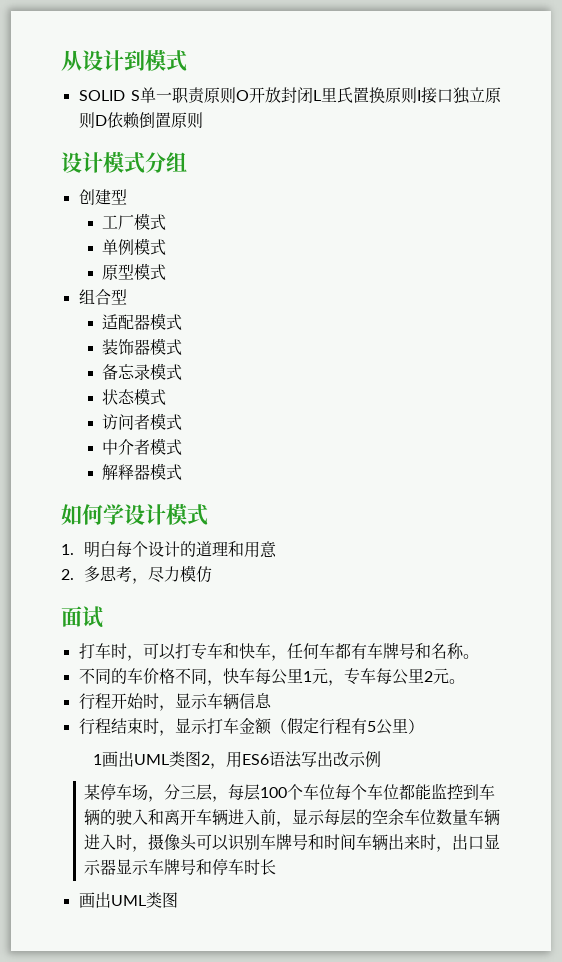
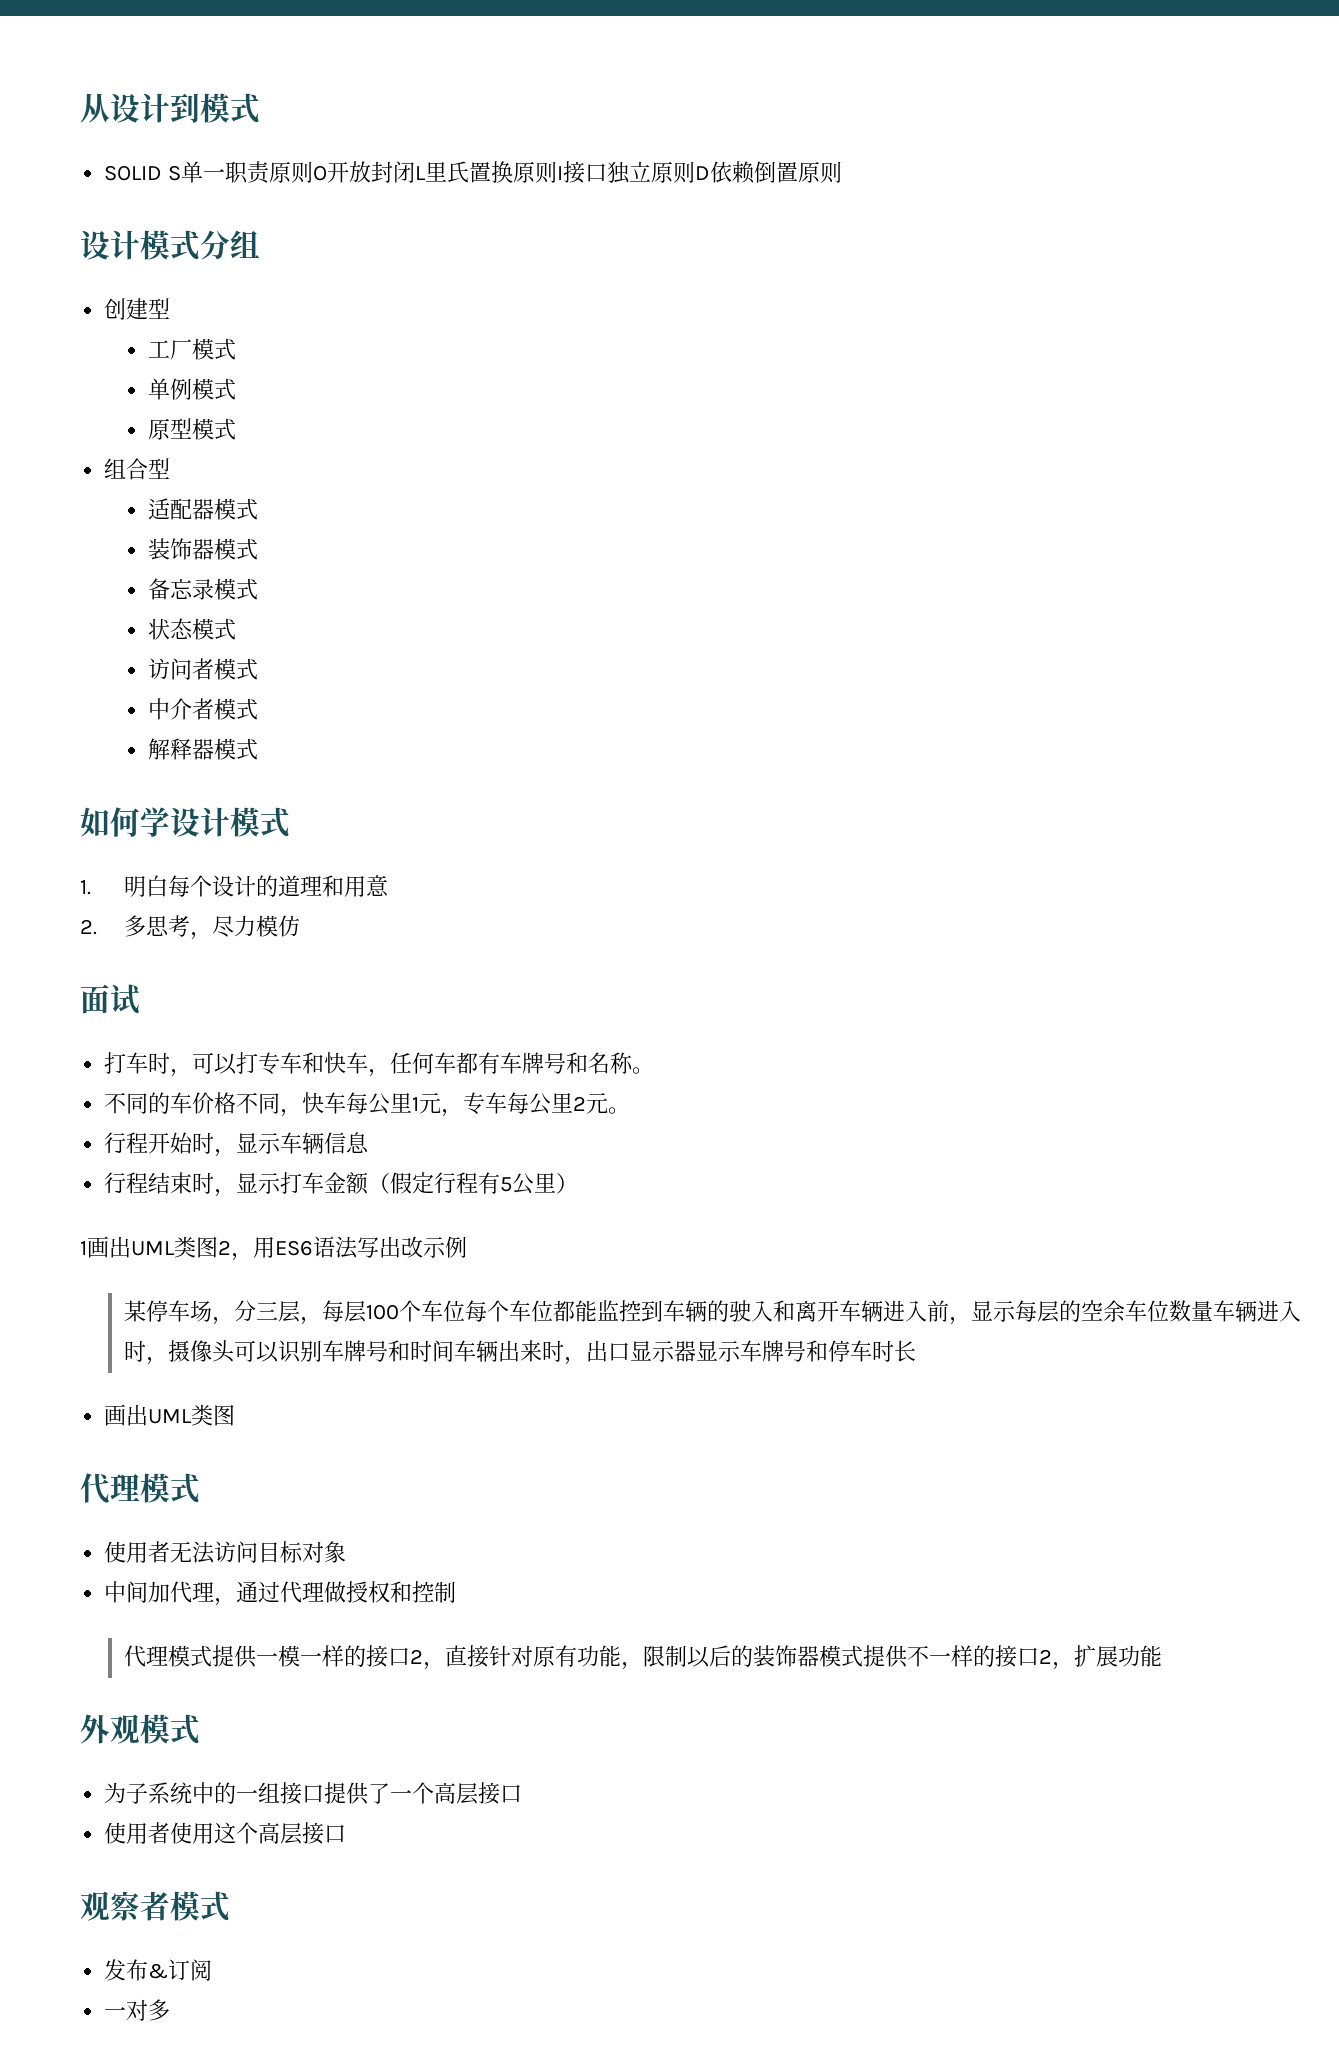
  某停车场，分三层，每层100个车位每个车位都能监控到车辆的驶入和离开车辆进入前，显示每层的空余车位数量车辆进入时，摄像头可以识别车牌号和时间车辆出来时，出口显示器显示车牌号和停车时长
  画出UML类图
+ 代理模式
+ 使用者无法访问目标对象
+ 中间加代理，通过代理做授权和控制
+ 代理模式提供一模一样的接口2，直接针对原有功能，限制以后的装饰器模式提供不一样的接口2，扩展功能
+ 外观模式
+ 为子系统中的一组接口提供了一个高层接口
+ 使用者使用这个高层接口
+ 观察者模式
+ 发布&订阅
+ 一对多

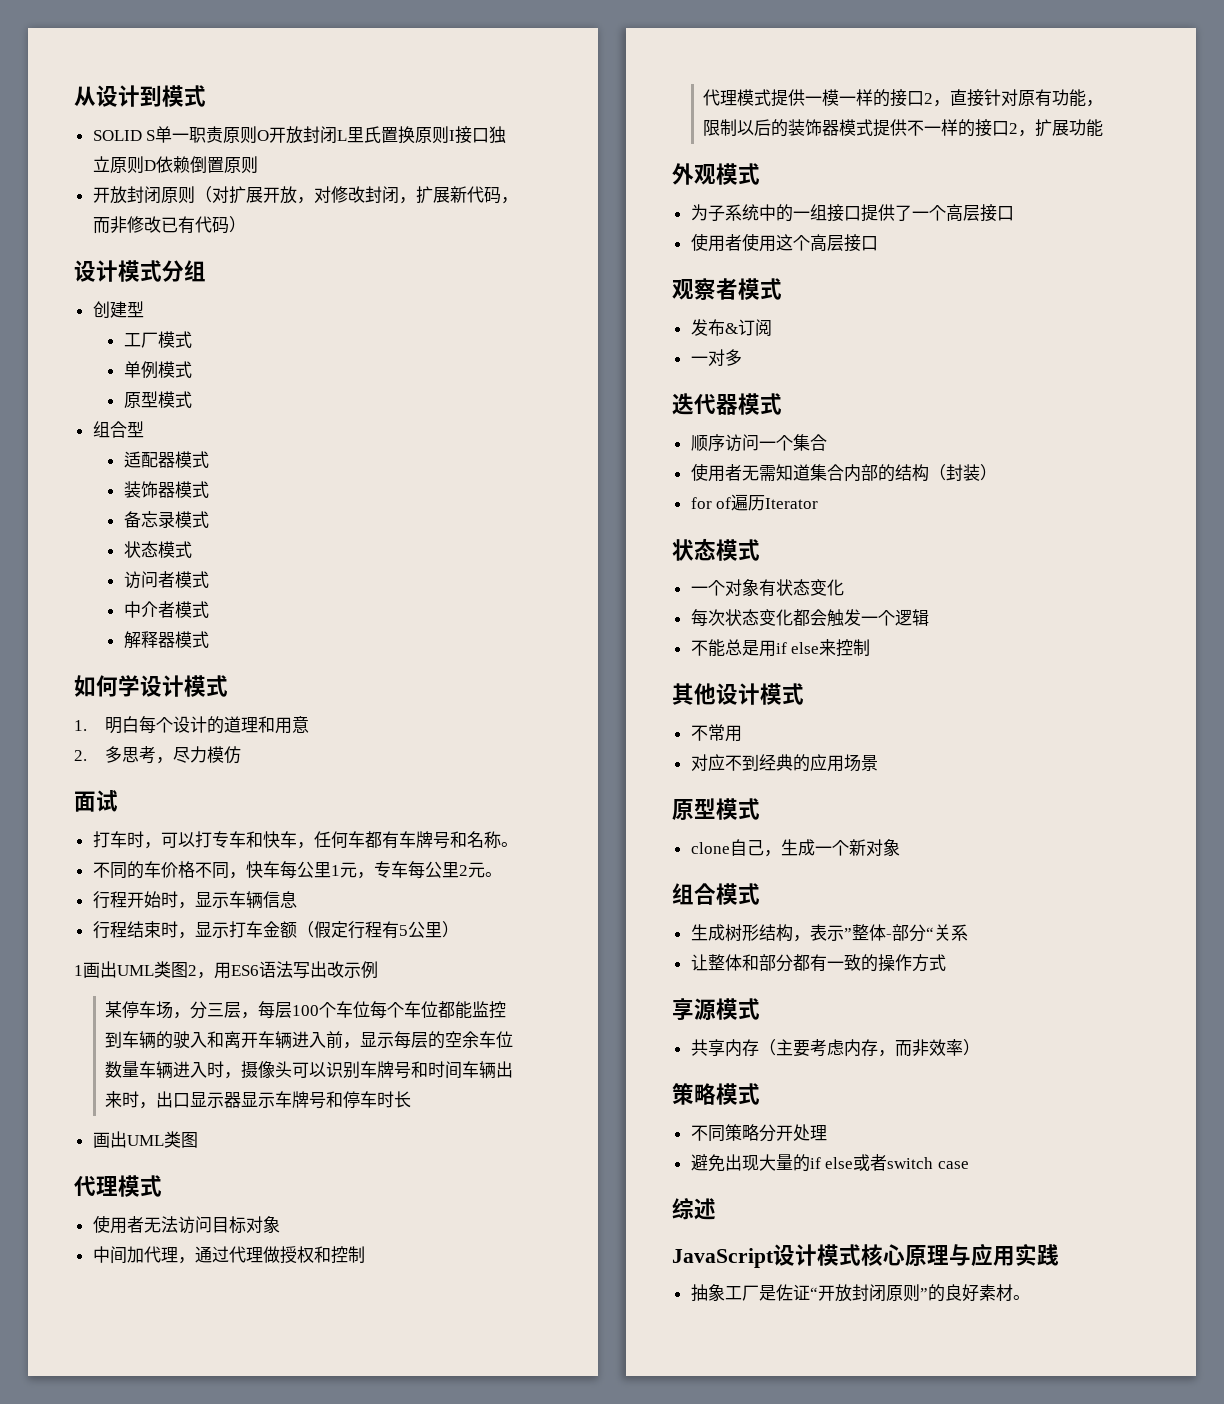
+ 开放封闭原则（对扩展开放，对修改封闭，扩展新代码，而非修改已有代码）
+ 迭代器模式
+ 顺序访问一个集合
+ 使用者无需知道集合内部的结构（封装）
+ for of遍历Iterator
+ 状态模式
+ 一个对象有状态变化
+ 每次状态变化都会触发一个逻辑
+ 不能总是用if else来控制
+ 其他设计模式
+ 不常用
+ 对应不到经典的应用场景
+ 原型模式
+ clone自己，生成一个新对象
+ 组合模式
+ 生成树形结构，表示”整体-部分“关系
+ 让整体和部分都有一致的操作方式
+ 享源模式
+ 共享内存（主要考虑内存，而非效率）
+ 策略模式
+ 不同策略分开处理
+ 避免出现大量的if else或者switch case
+ 综述
+ JavaScript设计模式核心原理与应用实践
+ 抽象工厂是佐证“开放封闭原则”的良好素材。

